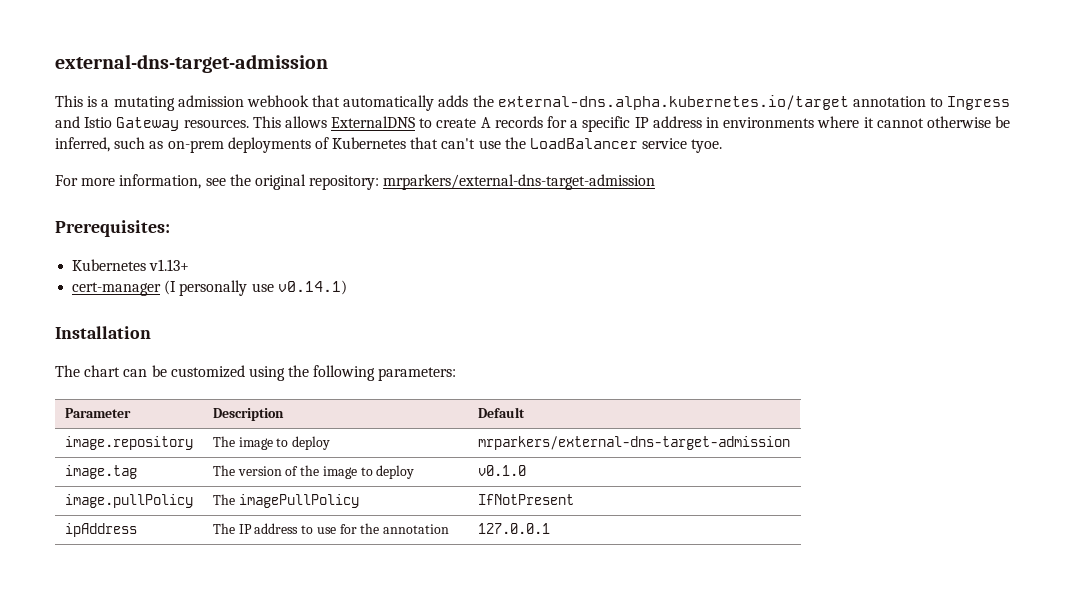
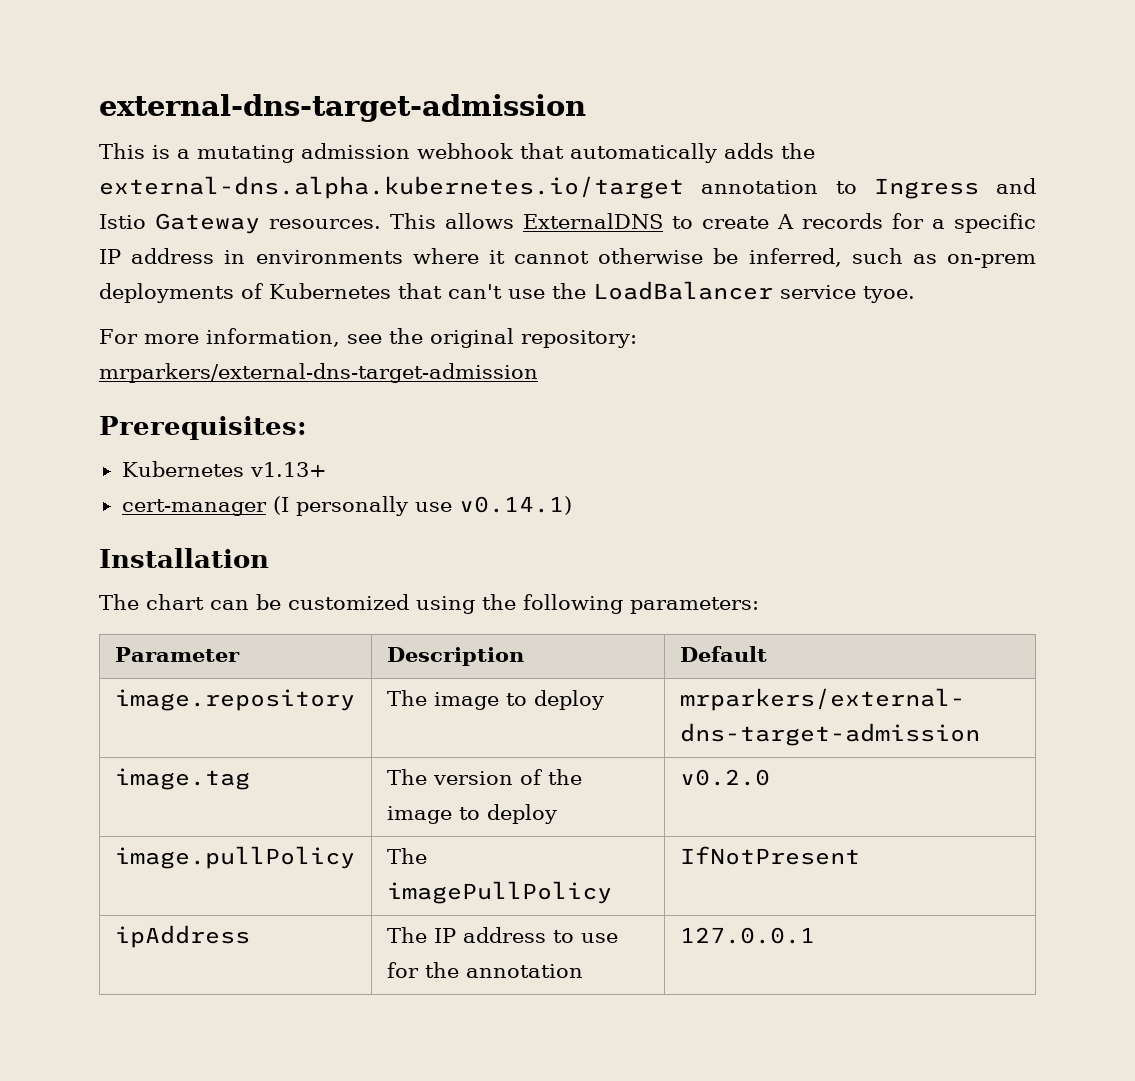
- image.tag | The version of the image to deploy | v0.1.0
+ image.tag | The version of the image to deploy | v0.2.0

